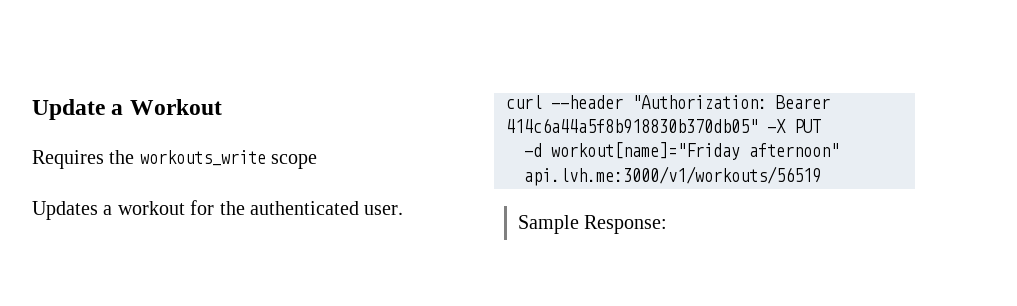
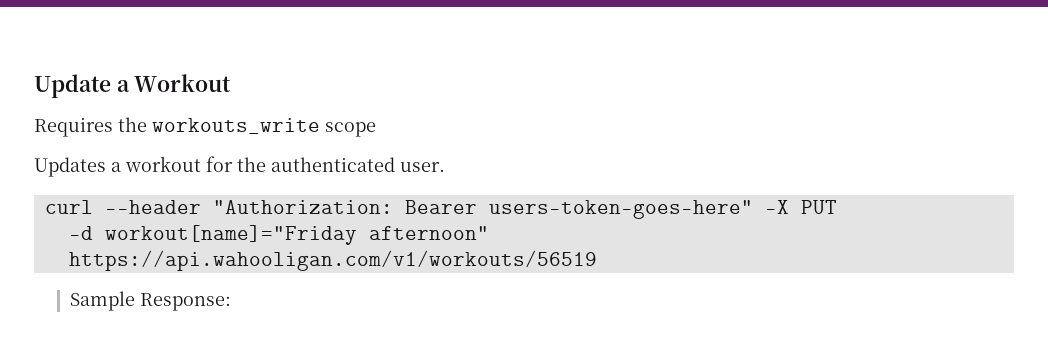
- curl --header "Authorization: Bearer 414c6a44a5f8b918830b370db05" -X PUT
+ curl --header "Authorization: Bearer users-token-goes-here" -X PUT
- -d workout[name]="Friday afternoon" api.lvh.me:3000/v1/workouts/56519
+ -d workout[name]="Friday afternoon" https://api.wahooligan.com/v1/workouts/56519

